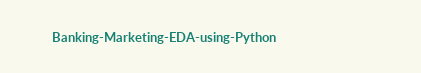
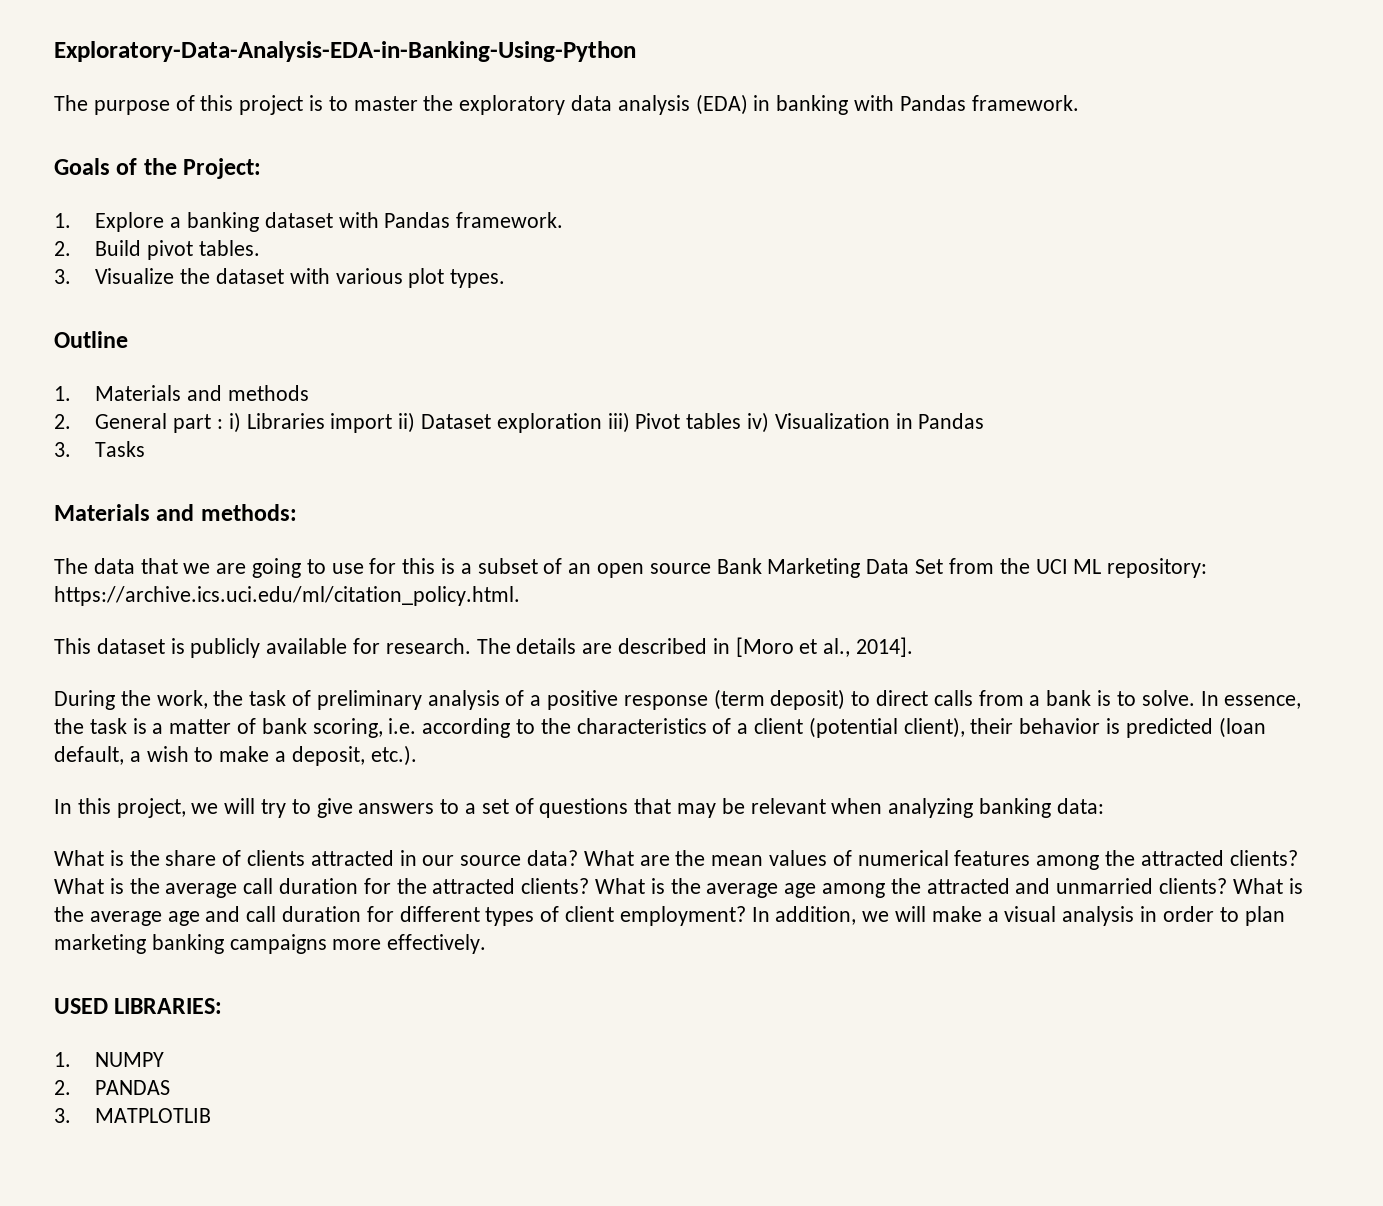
- Banking-Marketing-EDA-using-Python
+ Exploratory-Data-Analysis-EDA-in-Banking-Using-Python
+ The purpose of this project is to master the exploratory data analysis (EDA) in banking with Pandas framework.
+ Goals of the Project:
+ 1. Explore a banking dataset with Pandas framework.
+ 2. Build pivot tables.
+ 3. Visualize the dataset with various plot types.
+ Outline
+ 1. Materials and methods
+ 2. General part : i) Libraries import ii) Dataset exploration iii) Pivot tables iv) Visualization in Pandas
+ 3. Tasks
+ Materials and methods:
+ The data that we are going to use for this is a subset of an open source Bank Marketing Data Set from the UCI ML repository: https://archive.ics.uci.edu/ml/citation_policy.html.
+ This dataset is publicly available for research. The details are described in [Moro et al., 2014].
+ During the work, the task of preliminary analysis of a positive response (term deposit) to direct calls from a bank is to solve. In essence, the task is a matter of bank scoring, i.e. according to the characteristics of a client (potential client), their behavior is predicted (loan default, a wish to make a deposit, etc.).
+ In this project, we will try to give answers to a set of questions that may be relevant when analyzing banking data:
+ What is the share of clients attracted in our source data? What are the mean values of numerical features among the attracted clients? What is the average call duration for the attracted clients? What is the average age among the attracted and unmarried clients? What is the average age and call duration for different types of client employment? In addition, we will make a visual analysis in order to plan marketing banking campaigns more effectively.
+ USED LIBRARIES:
+ 1. NUMPY
+ 2. PANDAS
+ 3. MATPLOTLIB

